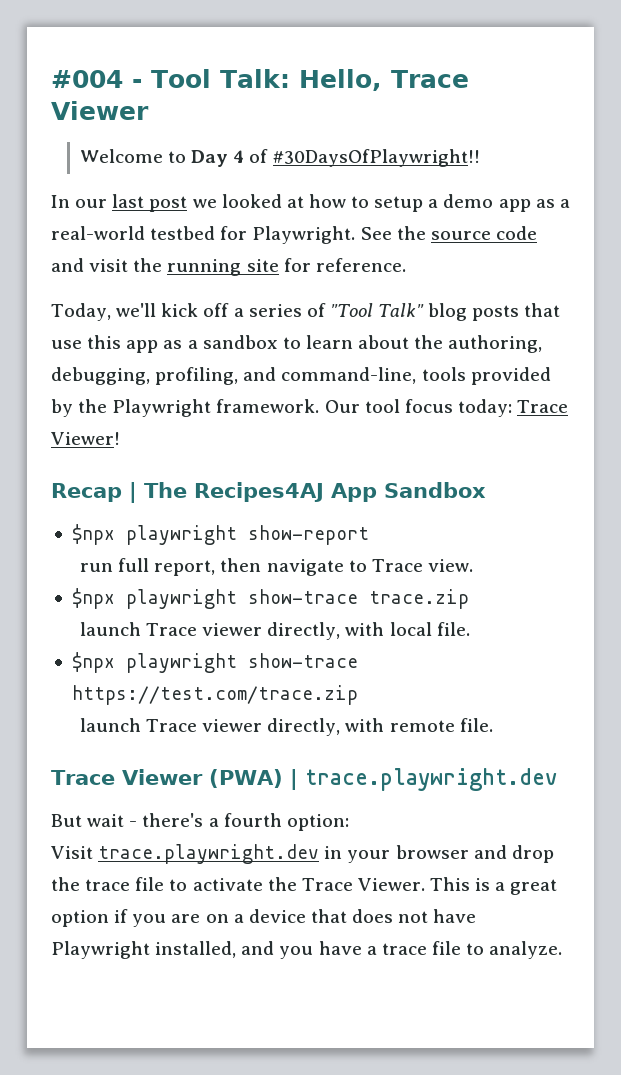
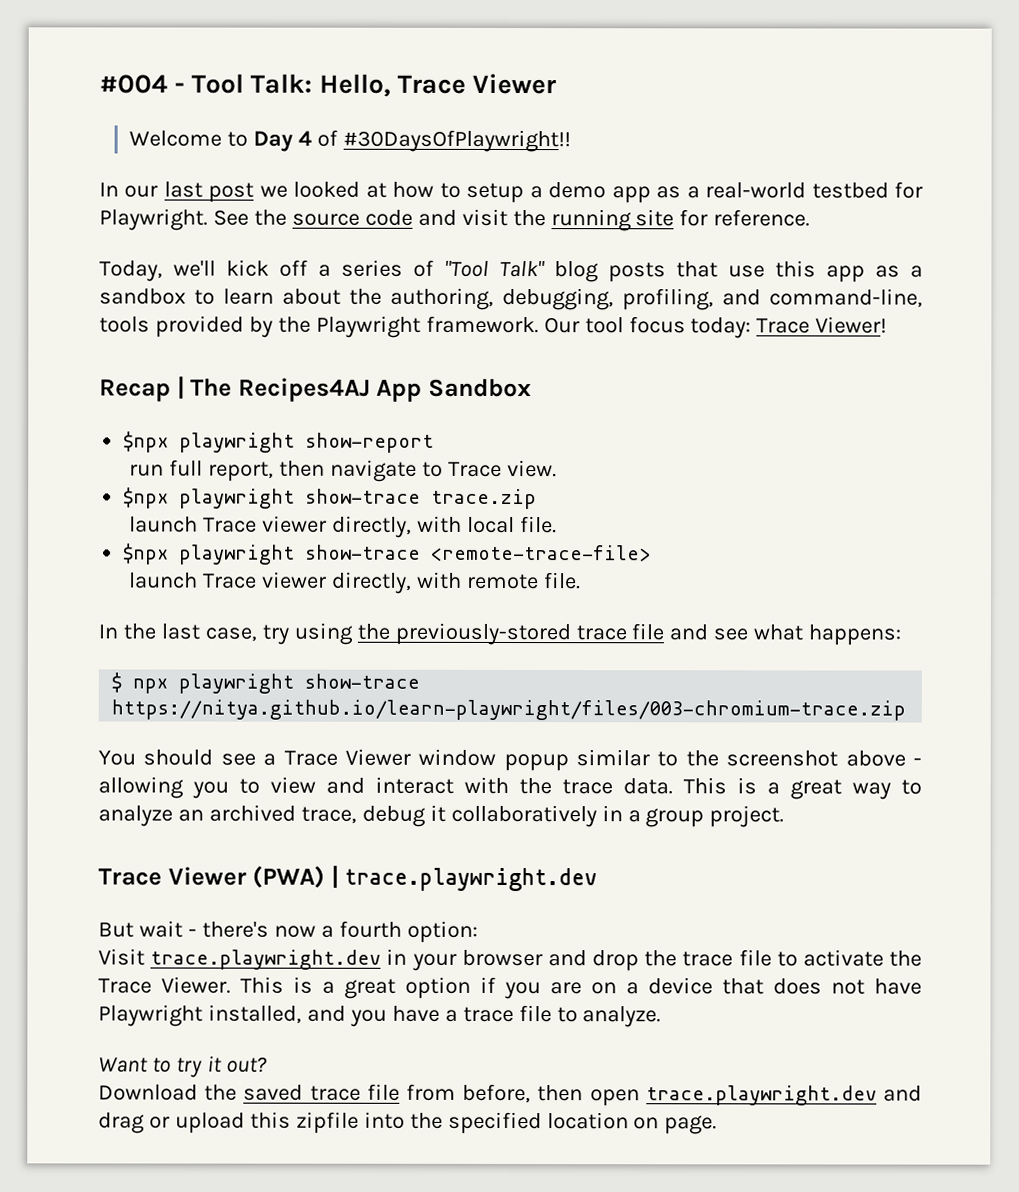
- $npx playwright show-trace https://test.com/trace.zip
+ $npx playwright show-trace <remote-trace-file>
+ In the last case, try using the previously-stored trace file and see what happens:
+ $ npx playwright show-trace https://nitya.github.io/learn-playwright/files/003-chromium-trace.zip
+ You should see a Trace Viewer window popup similar to the screenshot above - allowing you to view and interact with the trace data. This is a great way to analyze an archived trace, debug it collaboratively in a group project.
- But wait - there's a fourth option:
+ But wait - there's now a fourth option:
+ Want to try it out?
+ Download the saved trace file from before, then open trace.playwright.dev and drag or upload this zipfile into the specified location on page.

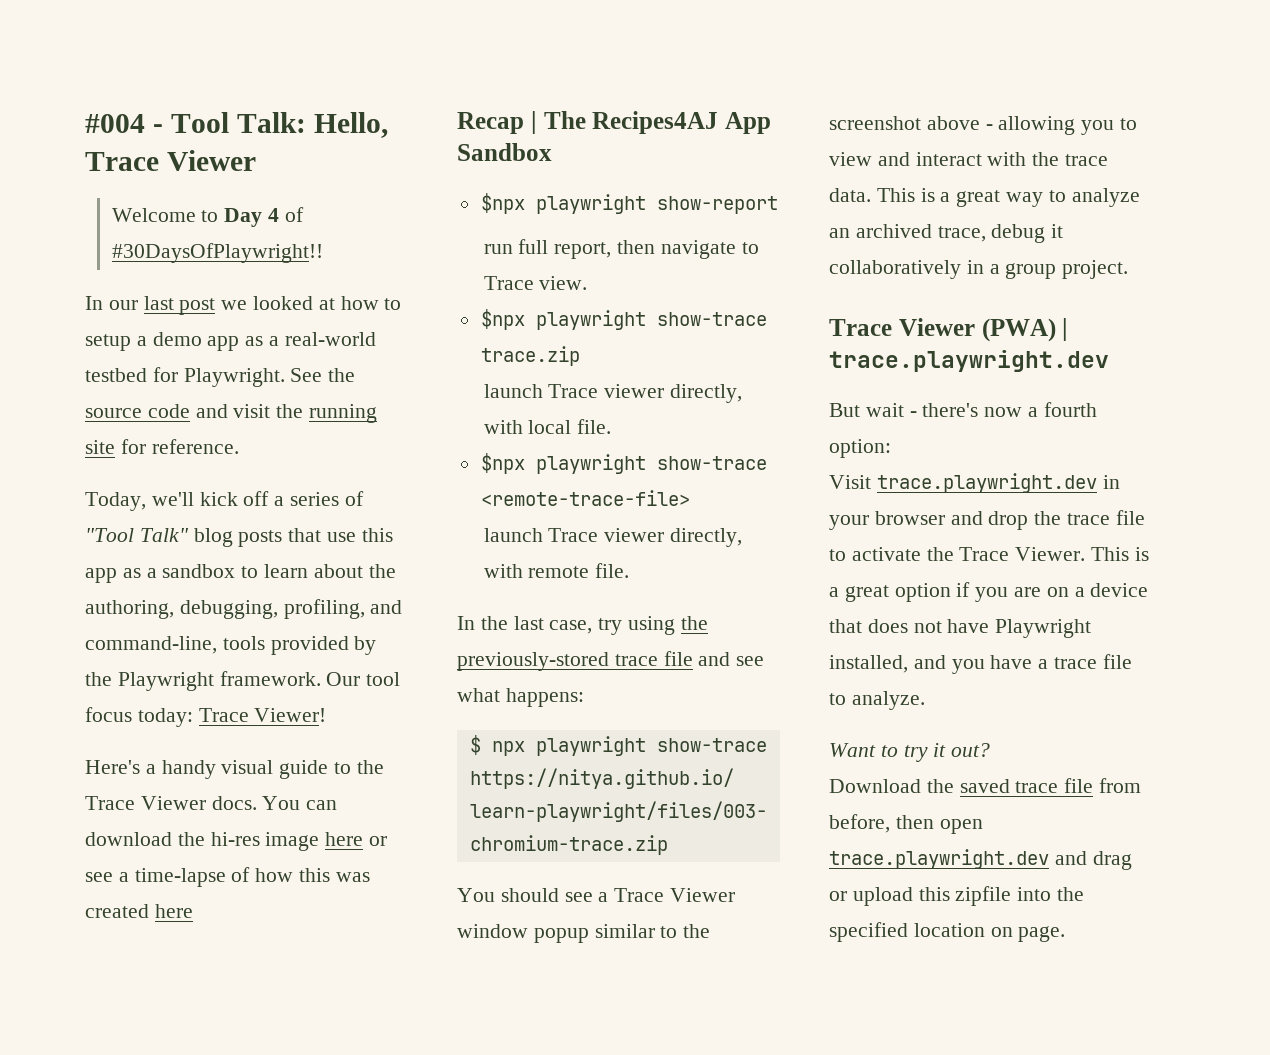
+ Here's a handy visual guide to the Trace Viewer docs. You can download the hi-res image here or see a time-lapse of how this was created here

